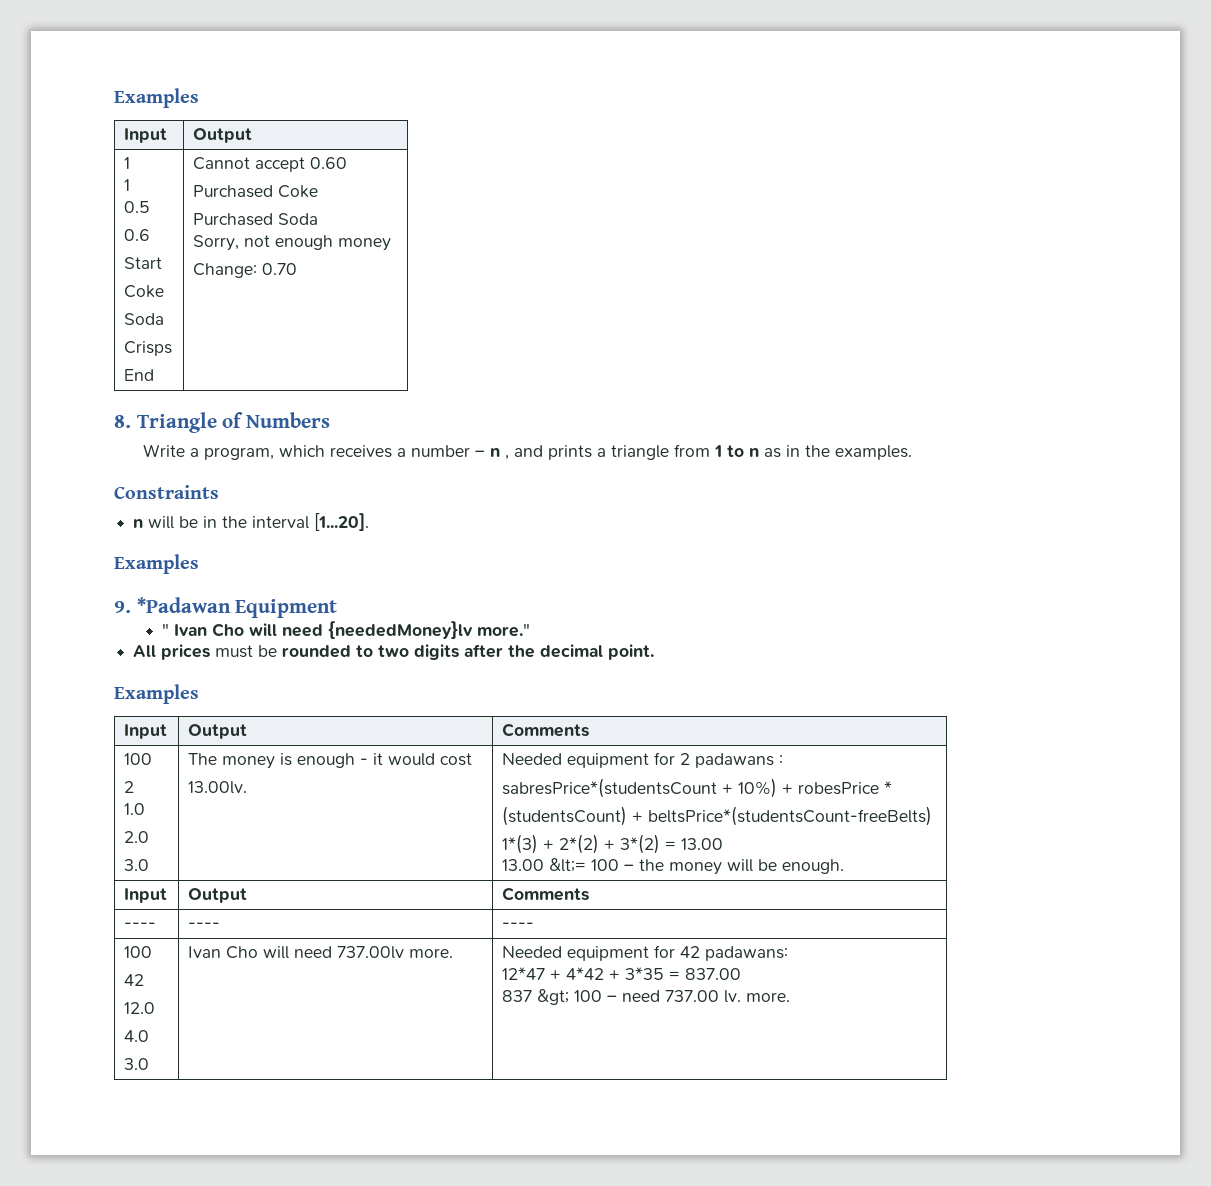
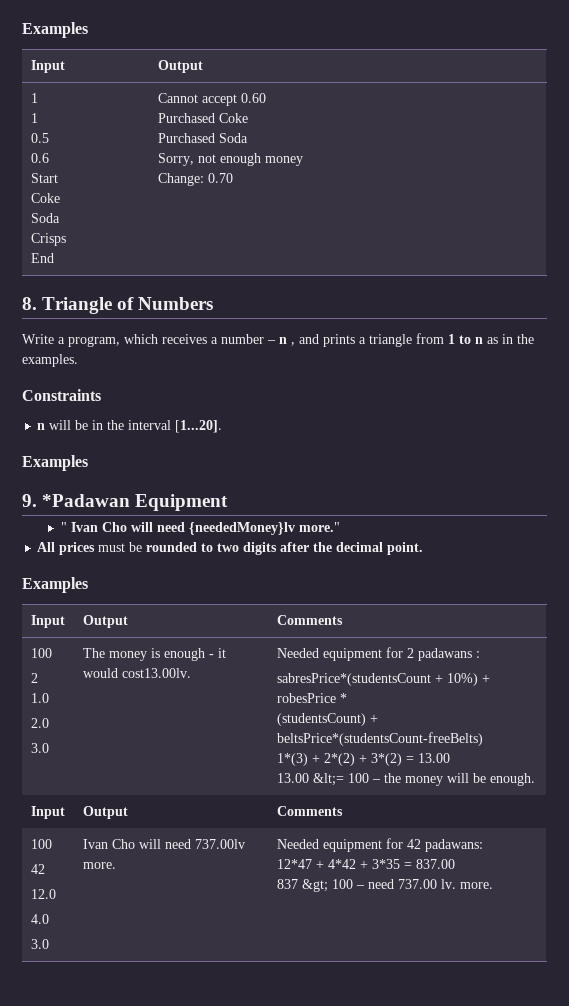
- The money is enough - it would cost
- 13.00lv.
+ The money is enough - it would cost13.00lv.
- ---- | ---- | ----

